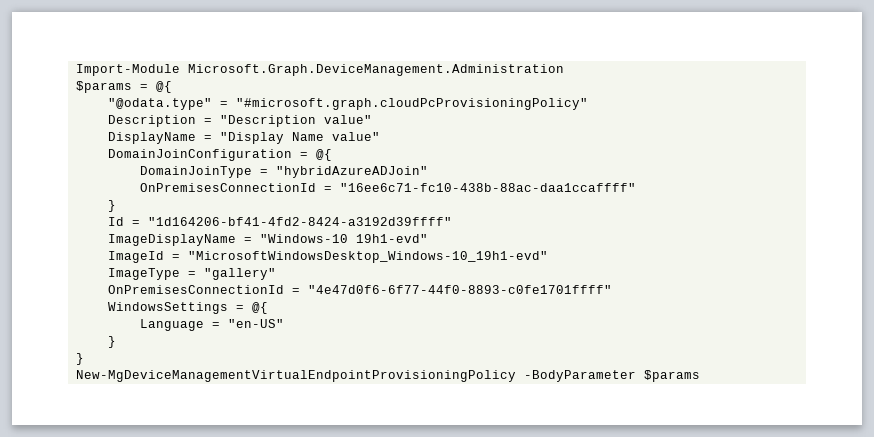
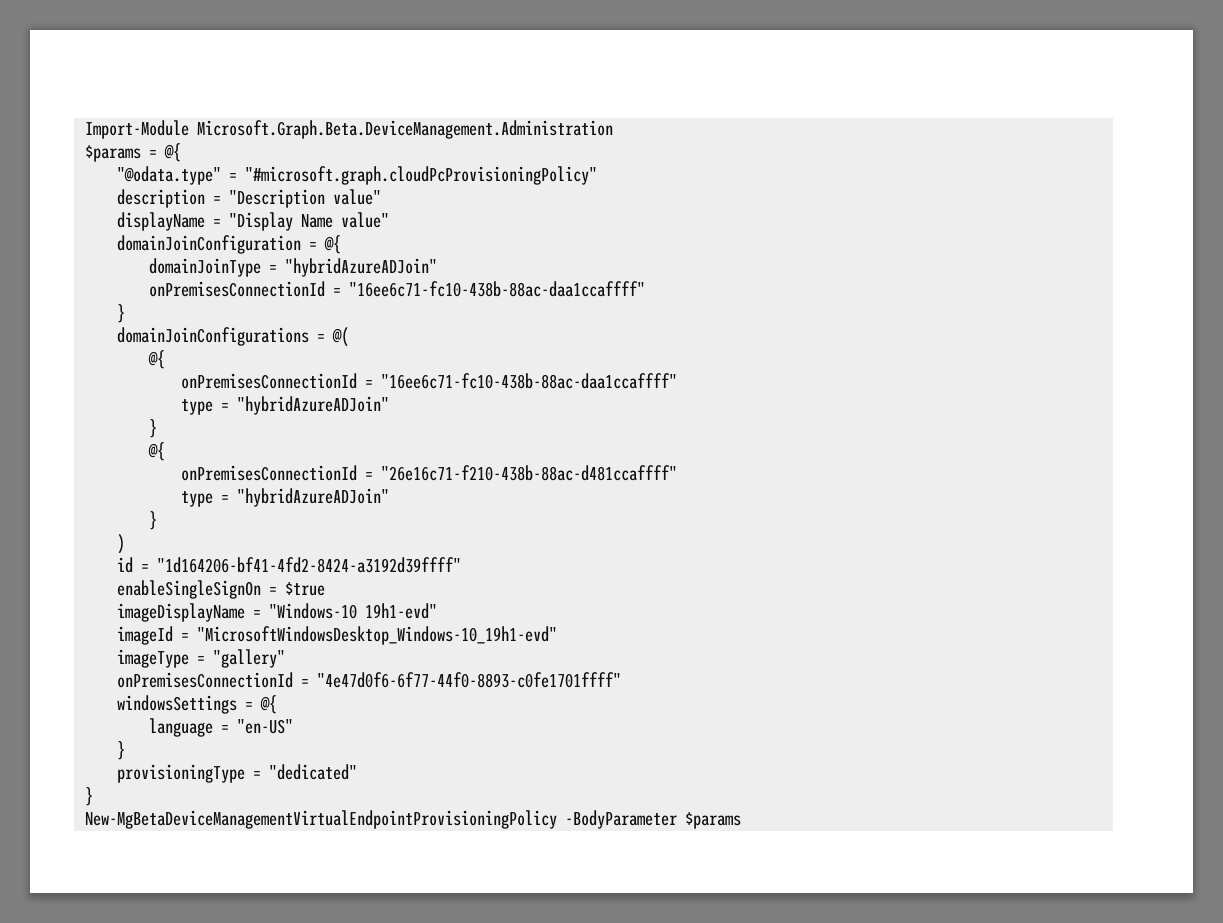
- Import-Module Microsoft.Graph.DeviceManagement.Administration
+ Import-Module Microsoft.Graph.Beta.DeviceManagement.Administration
- Description = "Description value"
+ description = "Description value"
- DisplayName = "Display Name value"
+ displayName = "Display Name value"
- DomainJoinConfiguration = @{
- DomainJoinType = "hybridAzureADJoin"
- OnPremisesConnectionId = "16ee6c71-fc10-438b-88ac-daa1ccaffff"
+ domainJoinConfiguration = @{
+ domainJoinType = "hybridAzureADJoin"
+ onPremisesConnectionId = "16ee6c71-fc10-438b-88ac-daa1ccaffff"
- Id = "1d164206-bf41-4fd2-8424-a3192d39ffff"
- ImageDisplayName = "Windows-10 19h1-evd"
+ domainJoinConfigurations = @(
+ @{
+ onPremisesConnectionId = "16ee6c71-fc10-438b-88ac-daa1ccaffff"
+ type = "hybridAzureADJoin"
+ }
+ @{
+ onPremisesConnectionId = "26e16c71-f210-438b-88ac-d481ccaffff"
+ type = "hybridAzureADJoin"
+ }
+ )
+ id = "1d164206-bf41-4fd2-8424-a3192d39ffff"
+ enableSingleSignOn = $true
+ imageDisplayName = "Windows-10 19h1-evd"
- ImageId = "MicrosoftWindowsDesktop_Windows-10_19h1-evd"
+ imageId = "MicrosoftWindowsDesktop_Windows-10_19h1-evd"
- ImageType = "gallery"
+ imageType = "gallery"
- OnPremisesConnectionId = "4e47d0f6-6f77-44f0-8893-c0fe1701ffff"
+ onPremisesConnectionId = "4e47d0f6-6f77-44f0-8893-c0fe1701ffff"
- WindowsSettings = @{
- Language = "en-US"
+ windowsSettings = @{
+ language = "en-US"
  }
+ provisioningType = "dedicated"
  }
- New-MgDeviceManagementVirtualEndpointProvisioningPolicy -BodyParameter $params
+ New-MgBetaDeviceManagementVirtualEndpointProvisioningPolicy -BodyParameter $params

